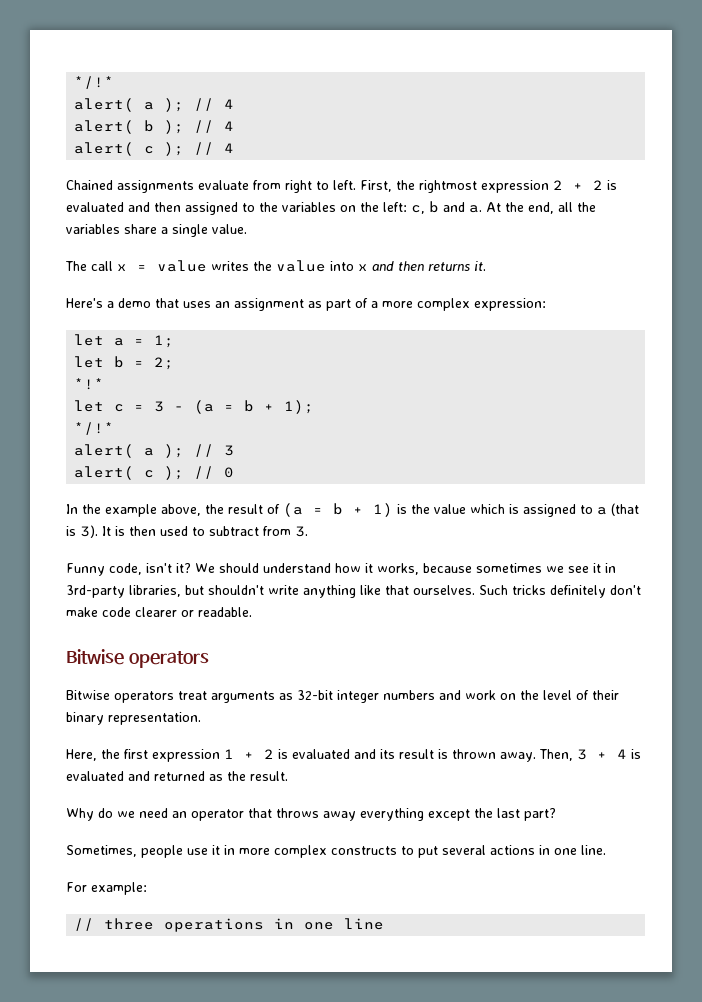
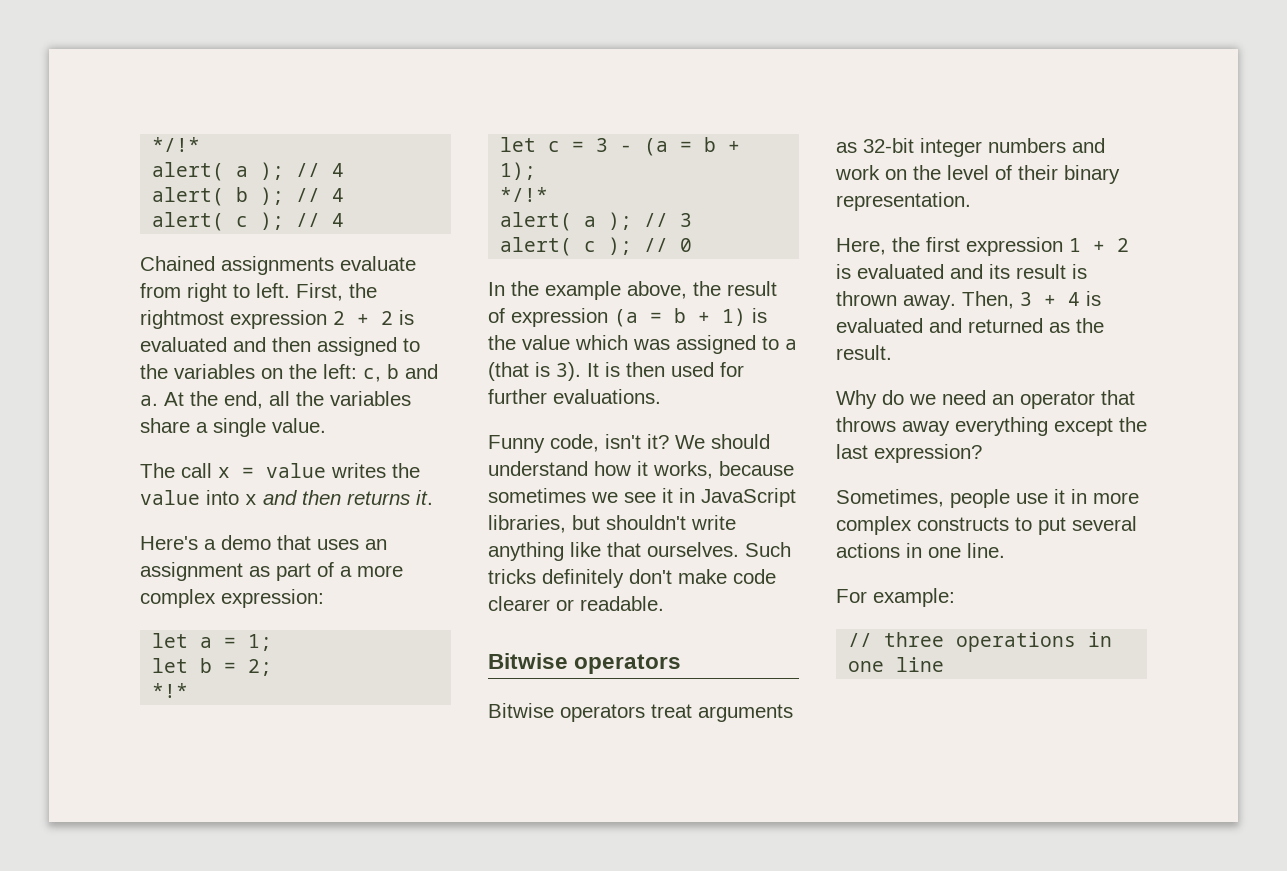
- In the example above, the result of (a = b + 1) is the value which is assigned to a (that is 3).
+ In the example above, the result of expression (a = b + 1) is the value which was assigned to a (that is 3).
- It is then used to subtract from 3.
+ It is then used for further evaluations.
- We should understand how it works, because sometimes we see it in 3rd-party libraries, but shouldn't write anything like that ourselves.
+ We should understand how it works, because sometimes we see it in JavaScript libraries, but shouldn't write anything like that ourselves.
- Why do we need an operator that throws away everything except the last part?
+ Why do we need an operator that throws away everything except the last expression?

